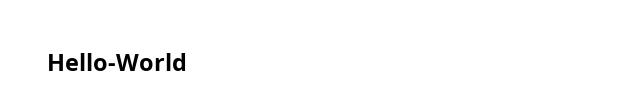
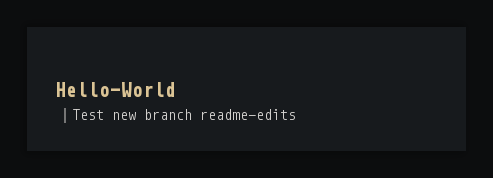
+ Test new branch readme-edits

